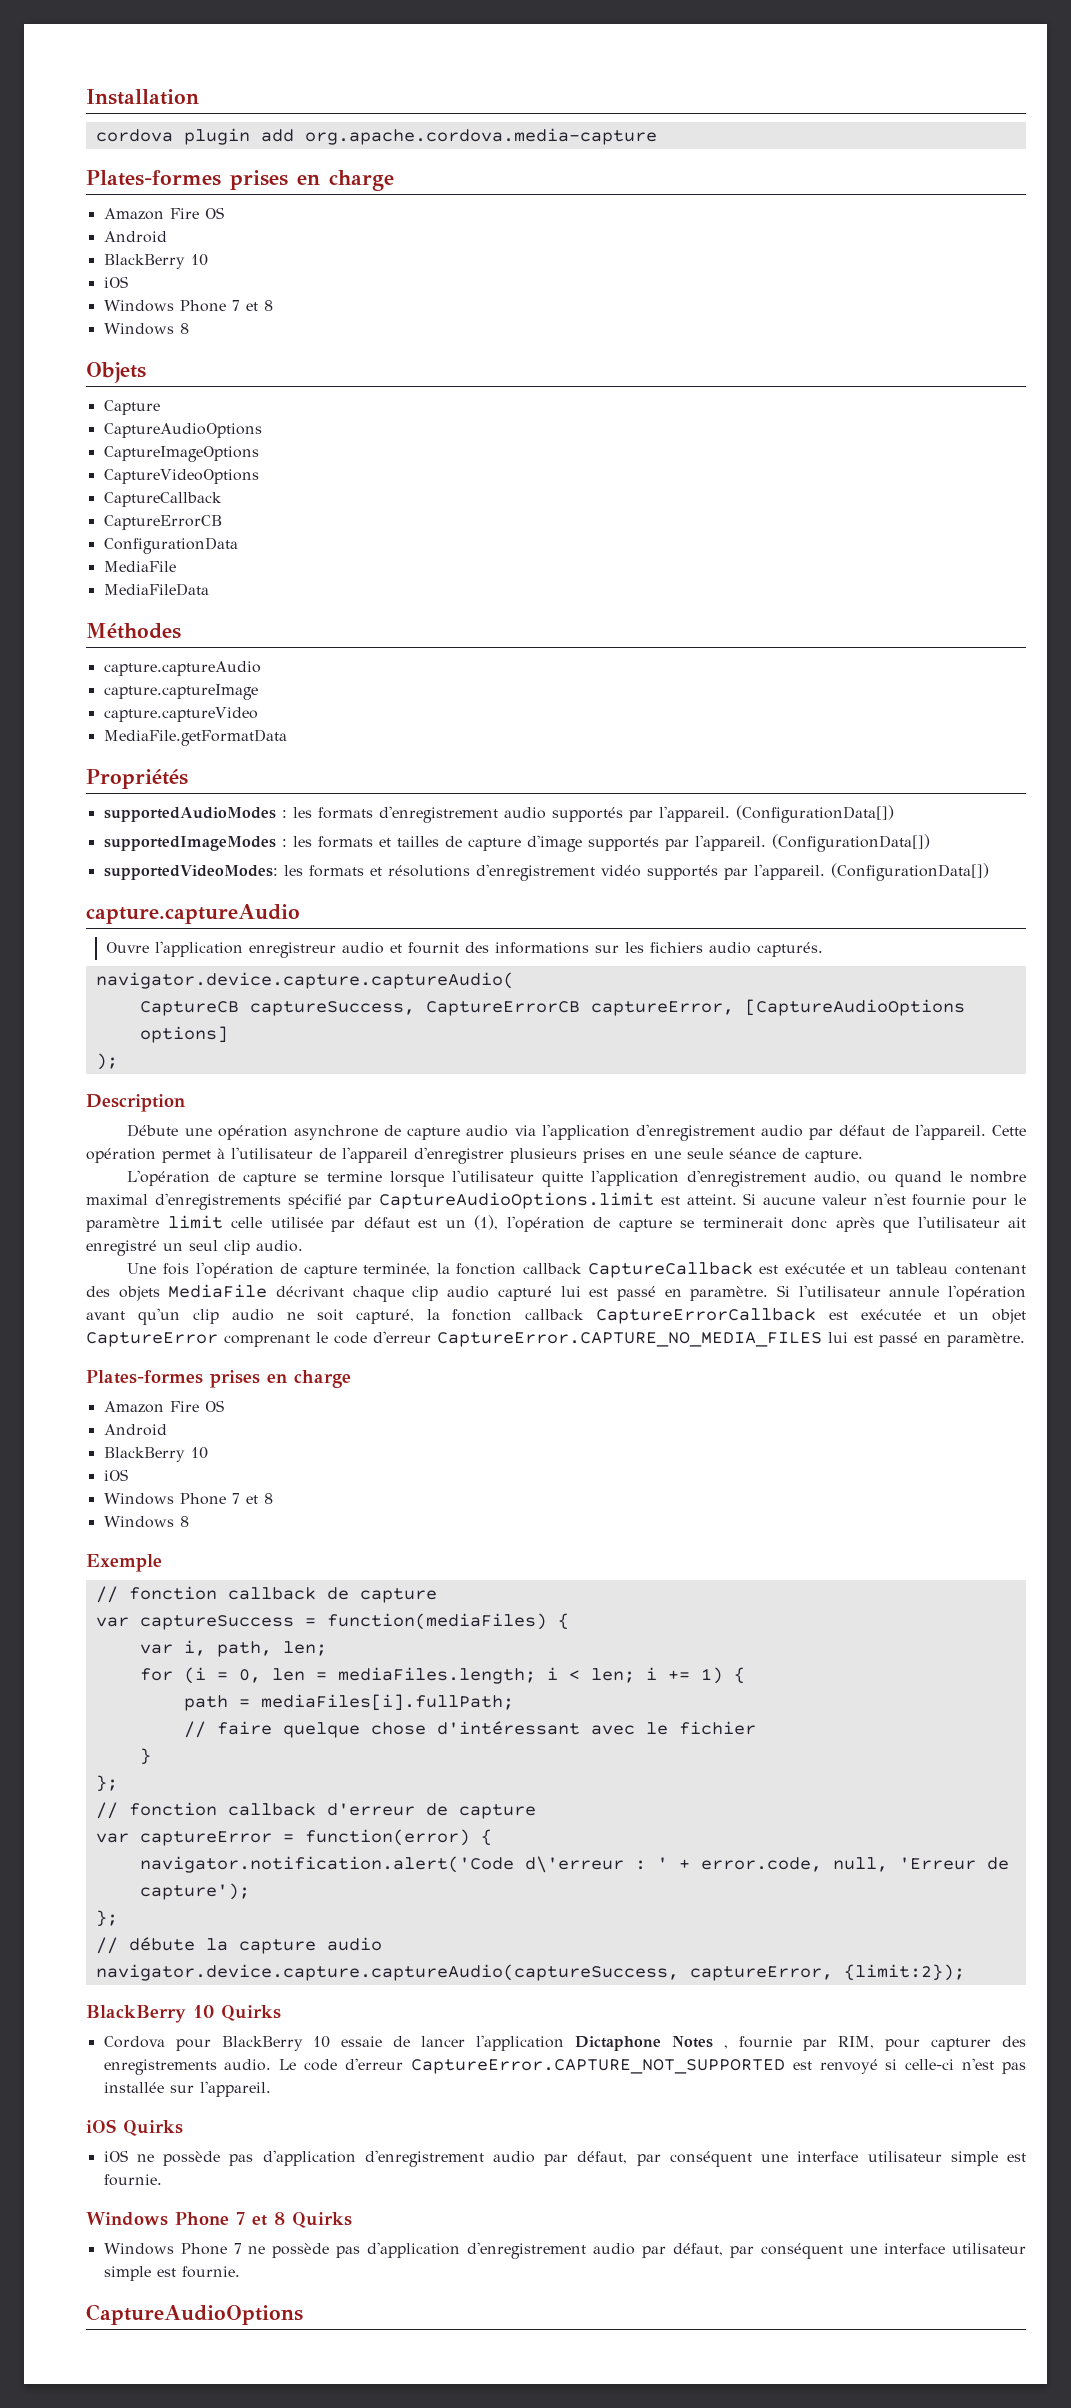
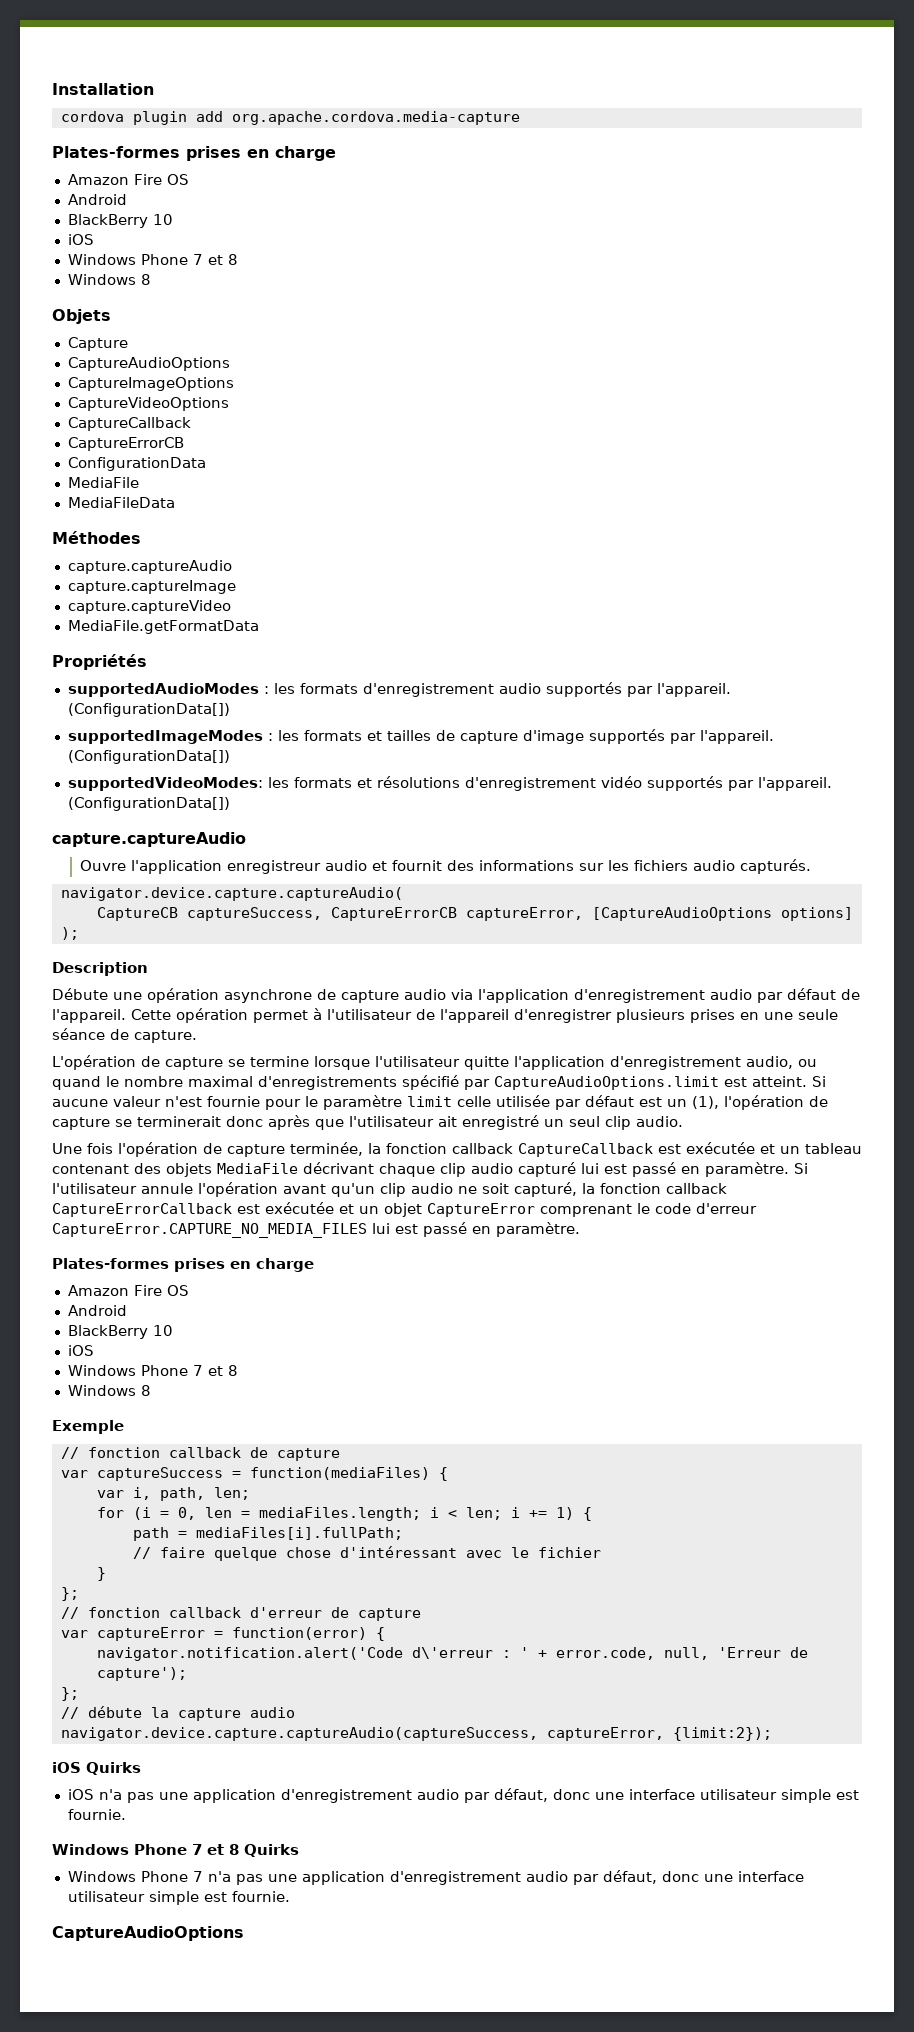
- BlackBerry 10 Quirks
- Cordova pour BlackBerry 10 essaie de lancer l'application Dictaphone Notes , fournie par RIM, pour capturer des enregistrements audio. Le code d'erreur CaptureError.CAPTURE_NOT_SUPPORTED est renvoyé si celle-ci n'est pas installée sur l'appareil.
- iOS ne possède pas d'application d'enregistrement audio par défaut, par conséquent une interface utilisateur simple est fournie.
+ iOS n'a pas une application d'enregistrement audio par défaut, donc une interface utilisateur simple est fournie.
- Windows Phone 7 ne possède pas d'application d'enregistrement audio par défaut, par conséquent une interface utilisateur simple est fournie.
+ Windows Phone 7 n'a pas une application d'enregistrement audio par défaut, donc une interface utilisateur simple est fournie.

